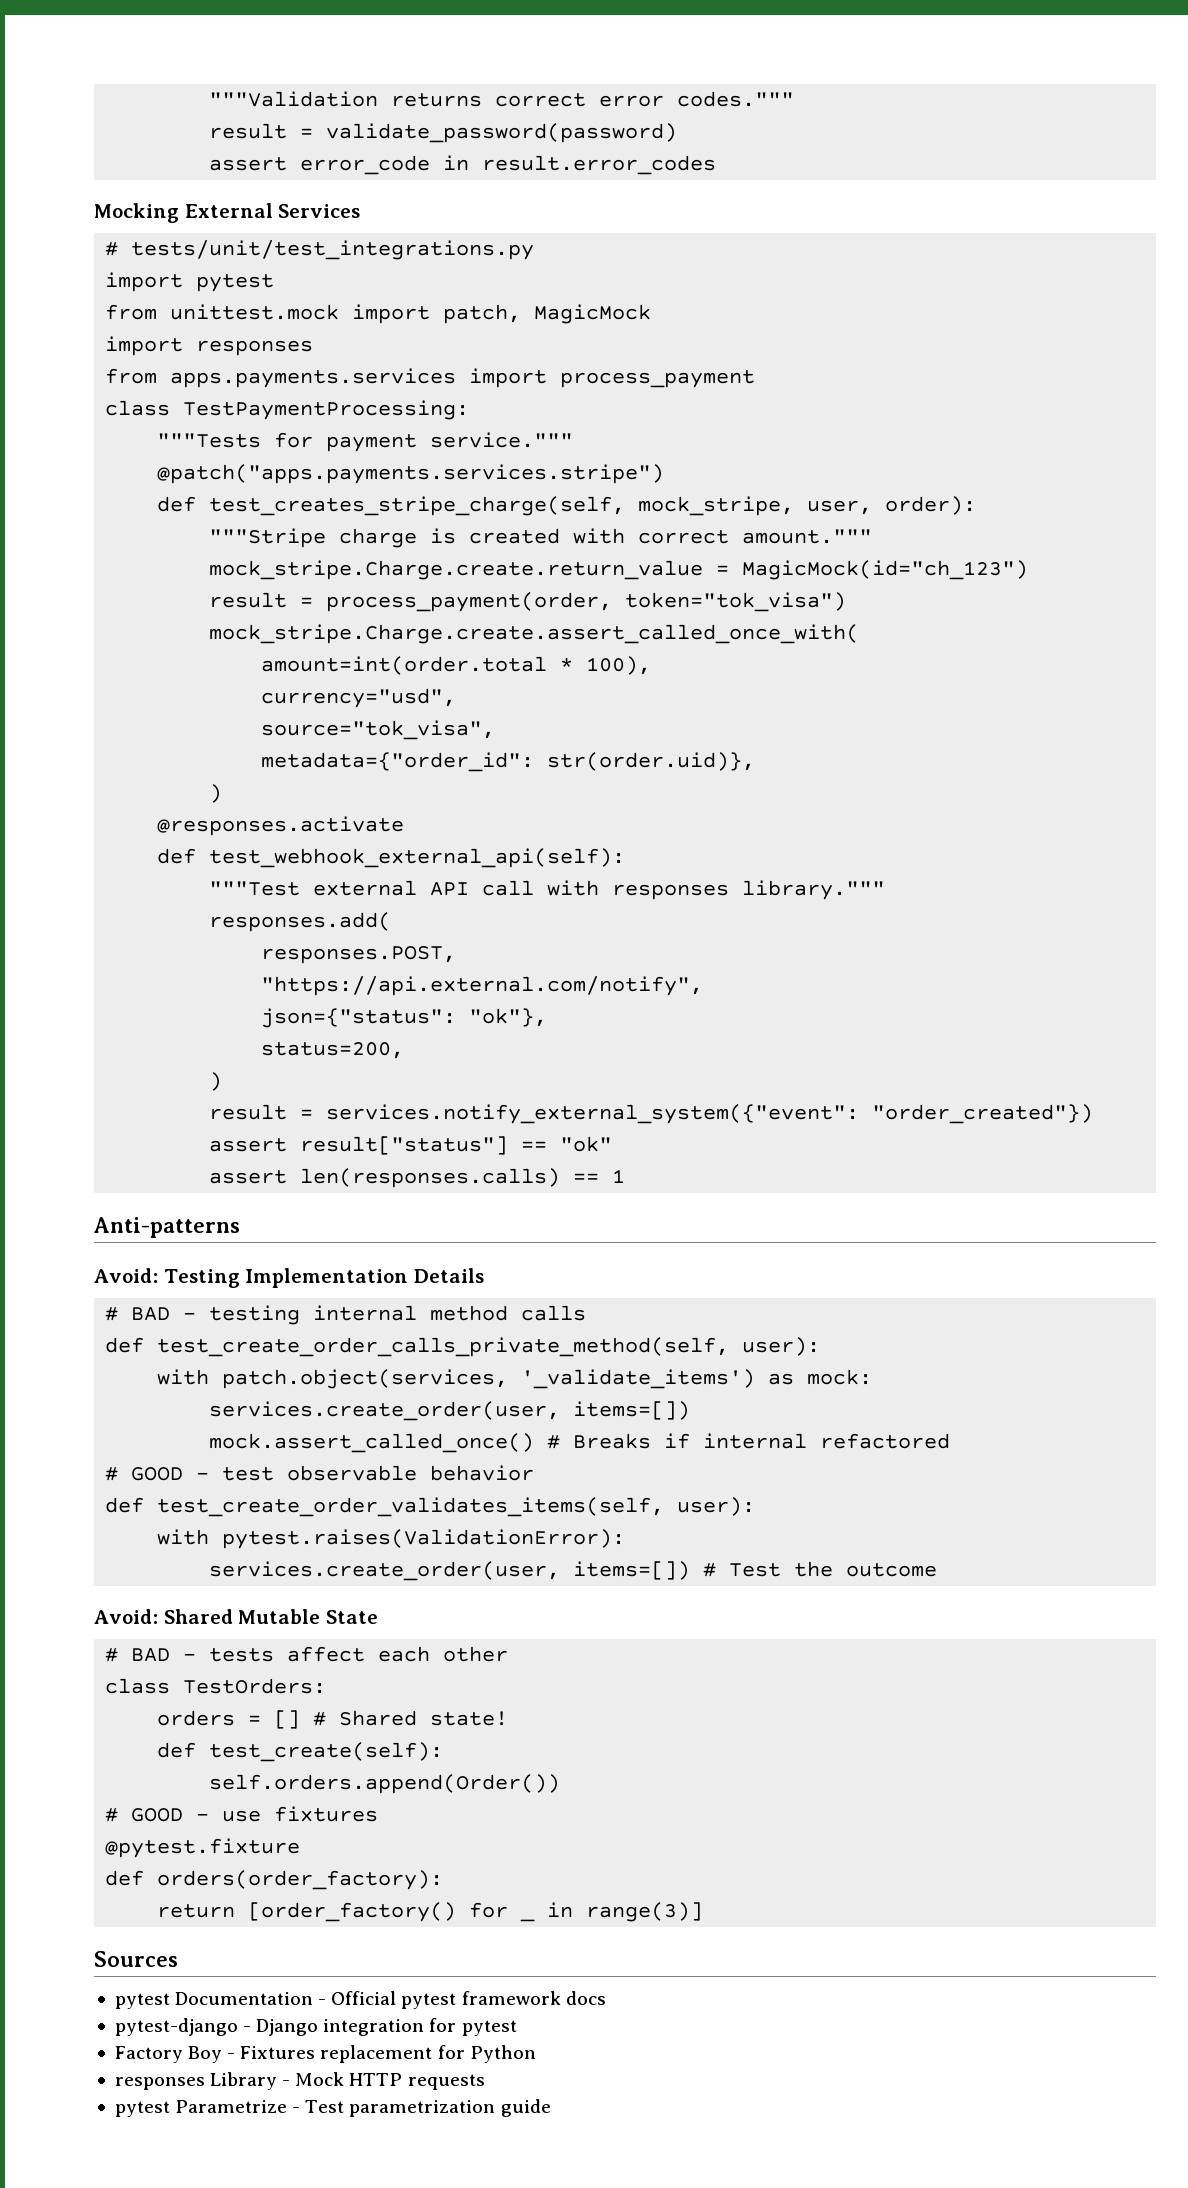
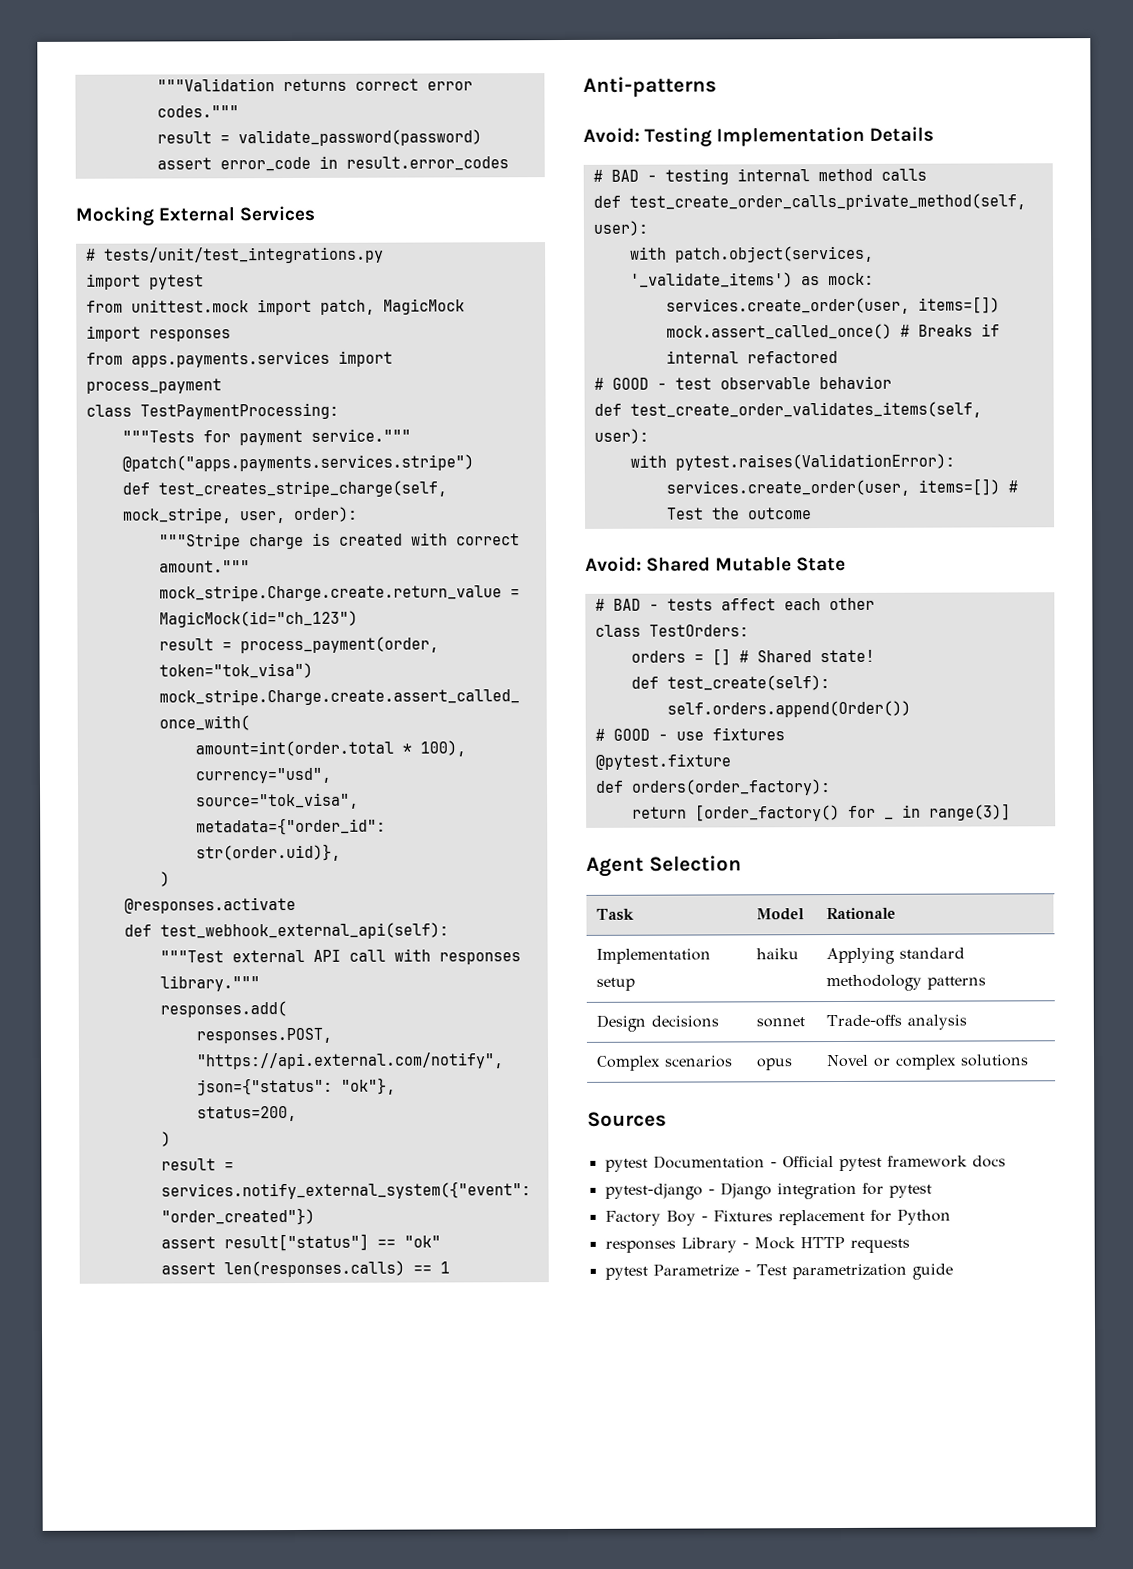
+ Agent Selection
+ Task | Model | Rationale
+ Implementation setup | haiku | Applying standard methodology patterns
+ Design decisions | sonnet | Trade-offs analysis
+ Complex scenarios | opus | Novel or complex solutions

